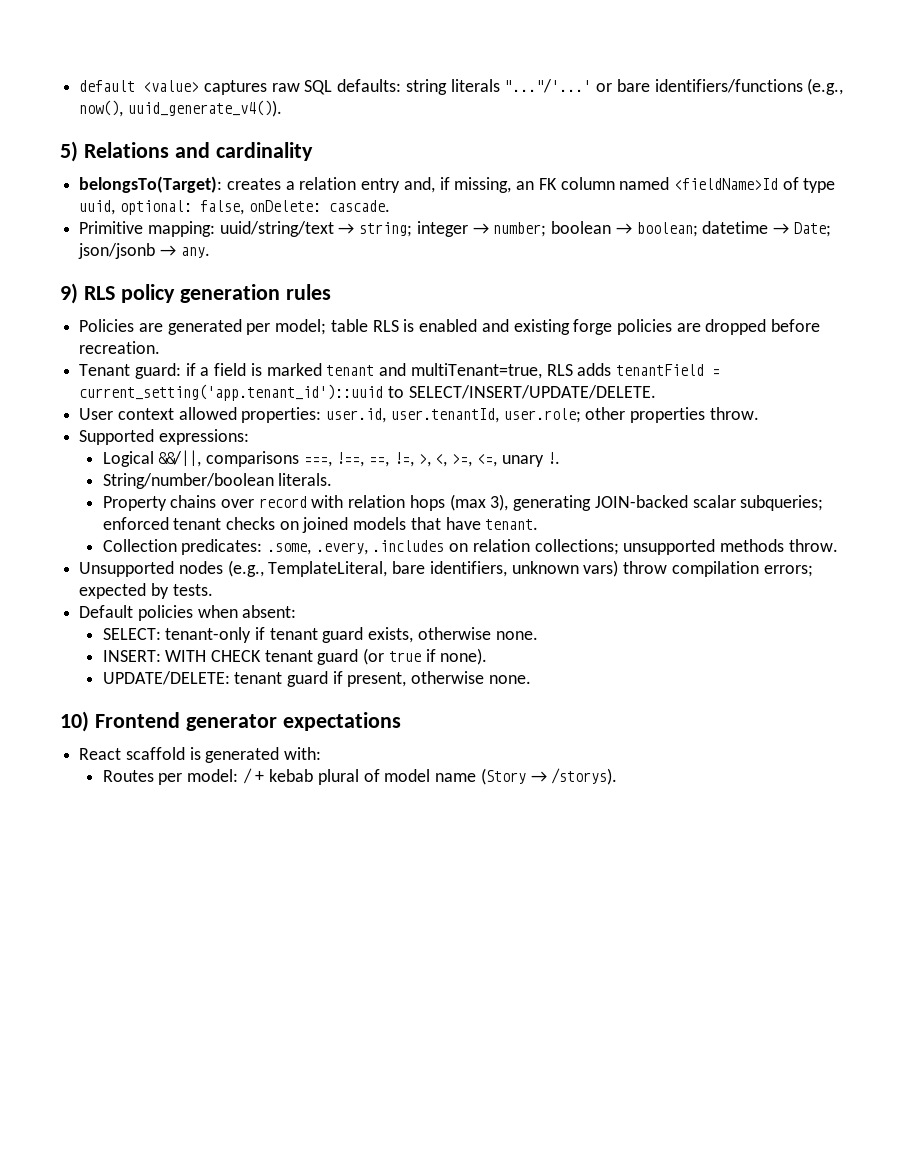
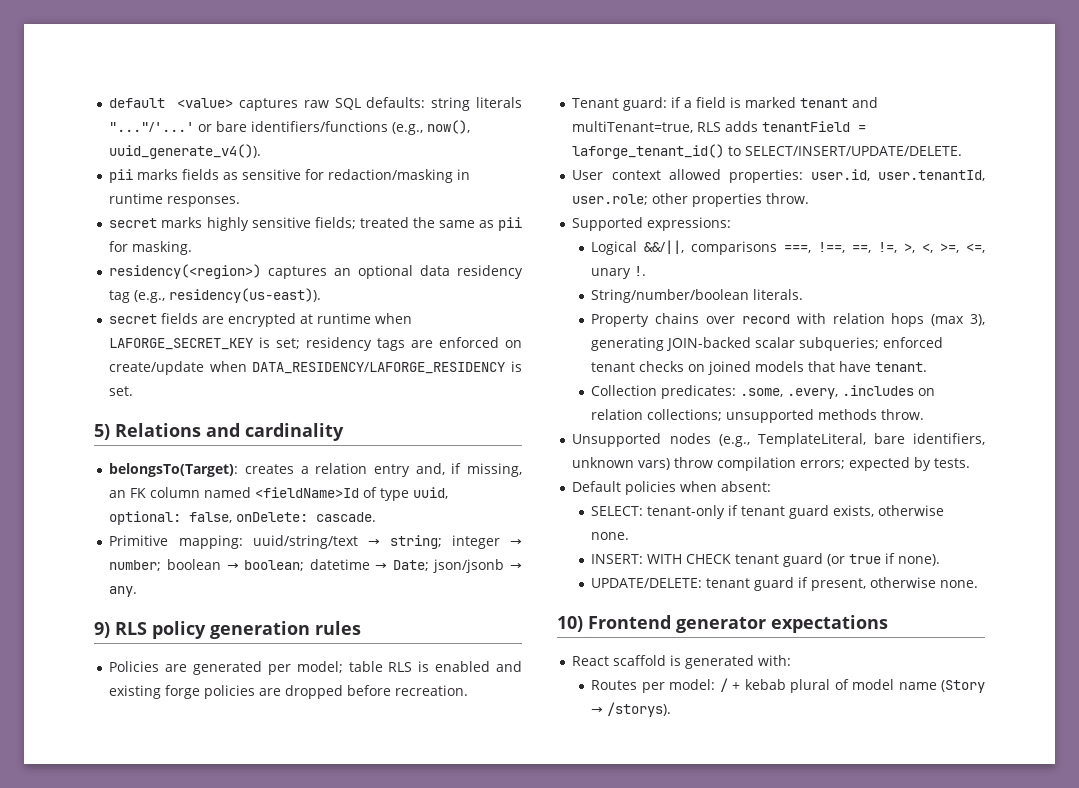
+ pii marks fields as sensitive for redaction/masking in runtime responses.
+ secret marks highly sensitive fields; treated the same as pii for masking.
+ residency(<region>) captures an optional data residency tag (e.g., residency(us-east)).
+ secret fields are encrypted at runtime when LAFORGE_SECRET_KEY is set; residency tags are enforced on create/update when DATA_RESIDENCY/LAFORGE_RESIDENCY is set.
- Tenant guard: if a field is marked tenant and multiTenant=true, RLS adds tenantField = current_setting('app.tenant_id')::uuid to SELECT/INSERT/UPDATE/DELETE.
+ Tenant guard: if a field is marked tenant and multiTenant=true, RLS adds tenantField = laforge_tenant_id() to SELECT/INSERT/UPDATE/DELETE.

